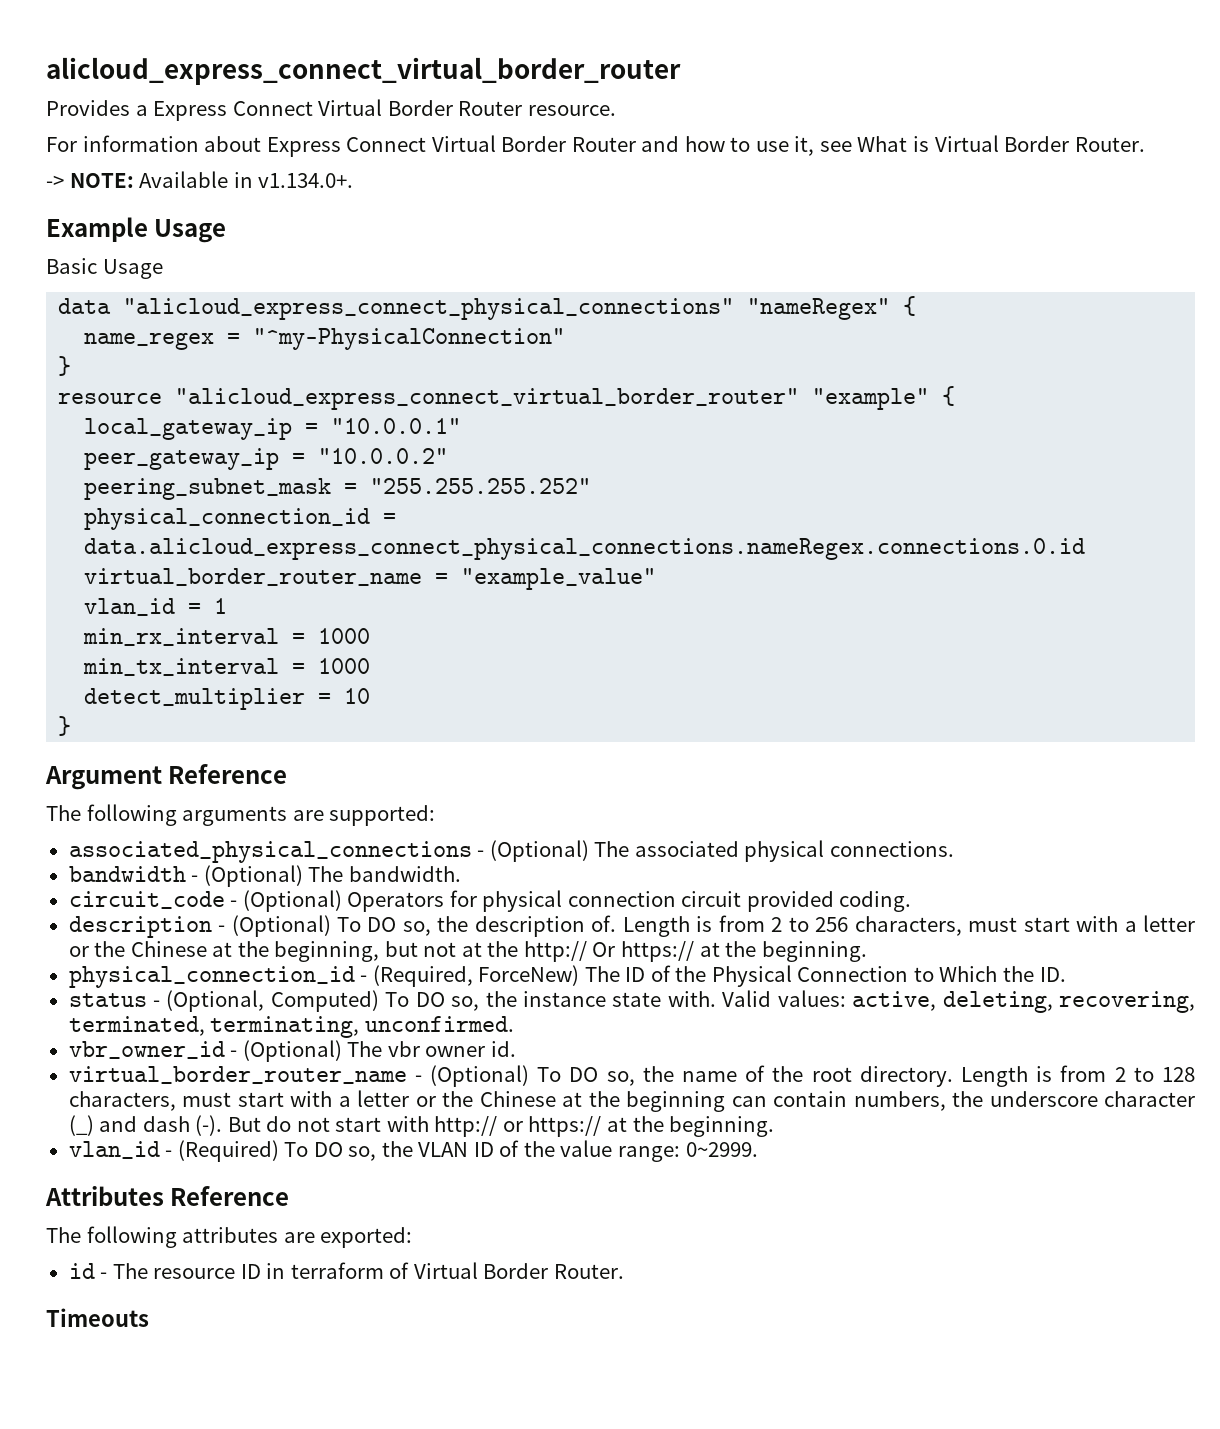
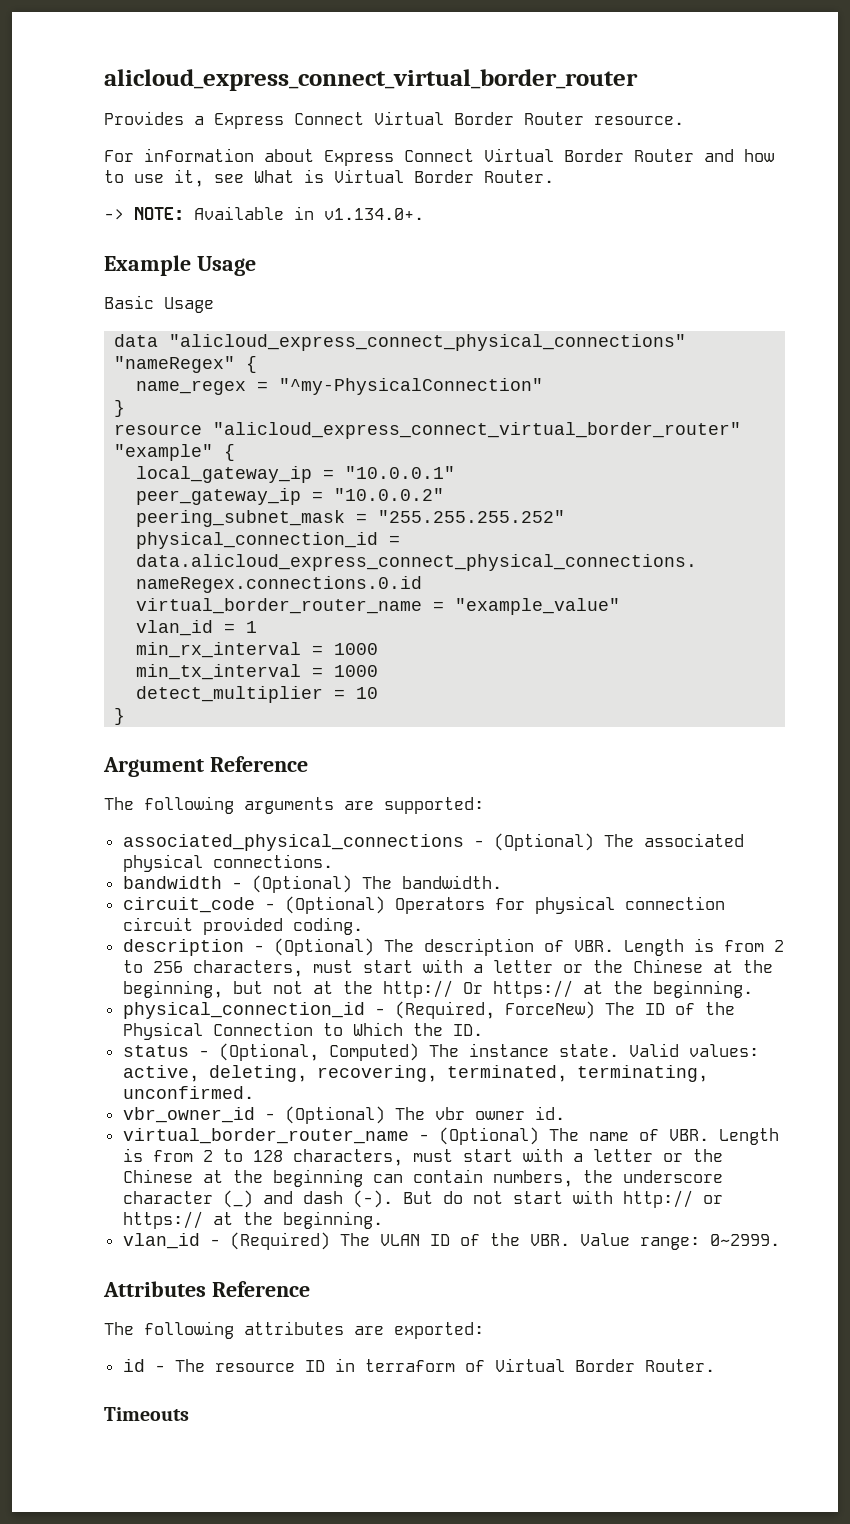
- description - (Optional) To DO so, the description of. Length is from 2 to 256 characters, must start with a letter or the Chinese at the beginning, but not at the http:// Or https:// at the beginning.
+ description - (Optional) The description of VBR. Length is from 2 to 256 characters, must start with a letter or the Chinese at the beginning, but not at the http:// Or https:// at the beginning.
- status - (Optional, Computed) To DO so, the instance state with.
+ status - (Optional, Computed) The instance state.
- virtual_border_router_name - (Optional) To DO so, the name of the root directory. Length is from 2 to 128 characters, must start with a letter or the Chinese at the beginning can contain numbers, the underscore character (_) and dash (-).
+ virtual_border_router_name - (Optional) The name of VBR. Length is from 2 to 128 characters, must start with a letter or the Chinese at the beginning can contain numbers, the underscore character (_) and dash (-).
- vlan_id - (Required) To DO so, the VLAN ID of the value range: 0~2999.
+ vlan_id - (Required) The VLAN ID of the VBR. Value range: 0~2999.

